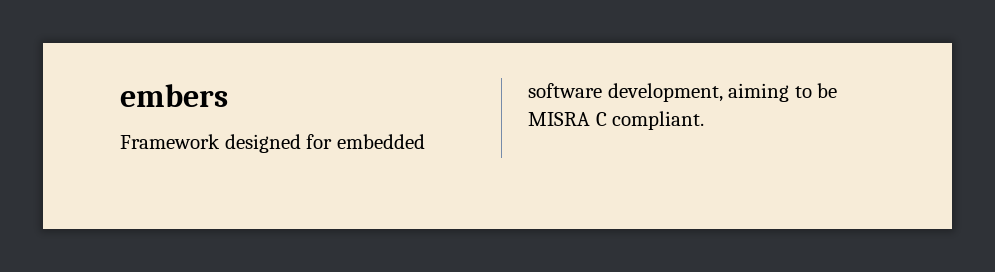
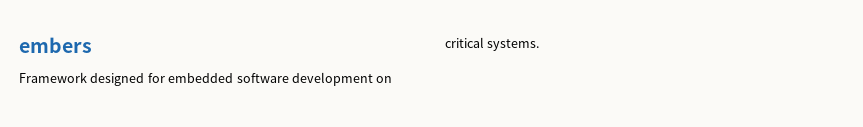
- Framework designed for embedded software development, aiming to be MISRA C compliant.
+ Framework designed for embedded software development on critical systems.

